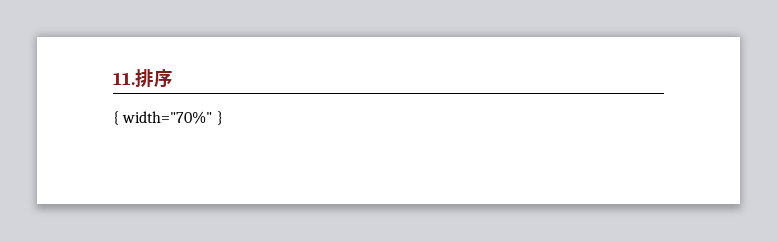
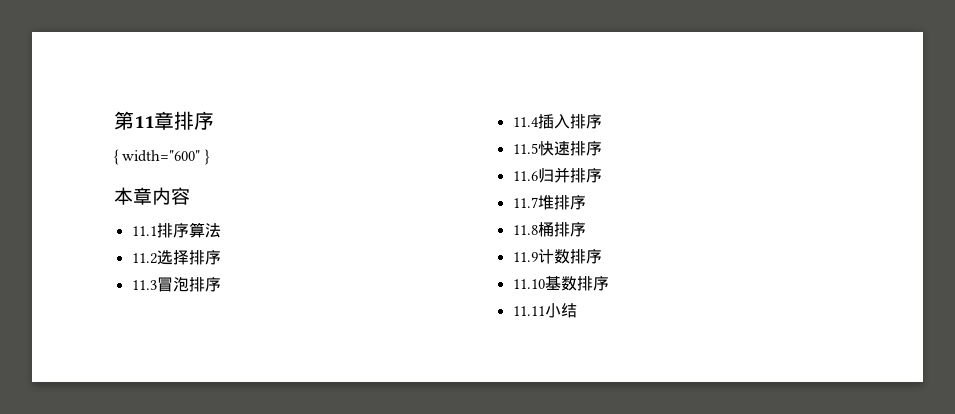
- 11.排序
+ 第11章排序
- { width="70%" }
+ { width="600" }
+ 本章内容
+ 11.1排序算法
+ 11.2选择排序
+ 11.3冒泡排序
+ 11.4插入排序
+ 11.5快速排序
+ 11.6归并排序
+ 11.7堆排序
+ 11.8桶排序
+ 11.9计数排序
+ 11.10基数排序
+ 11.11小结

